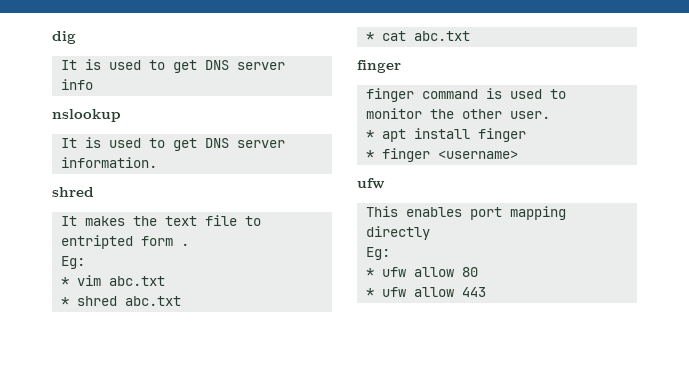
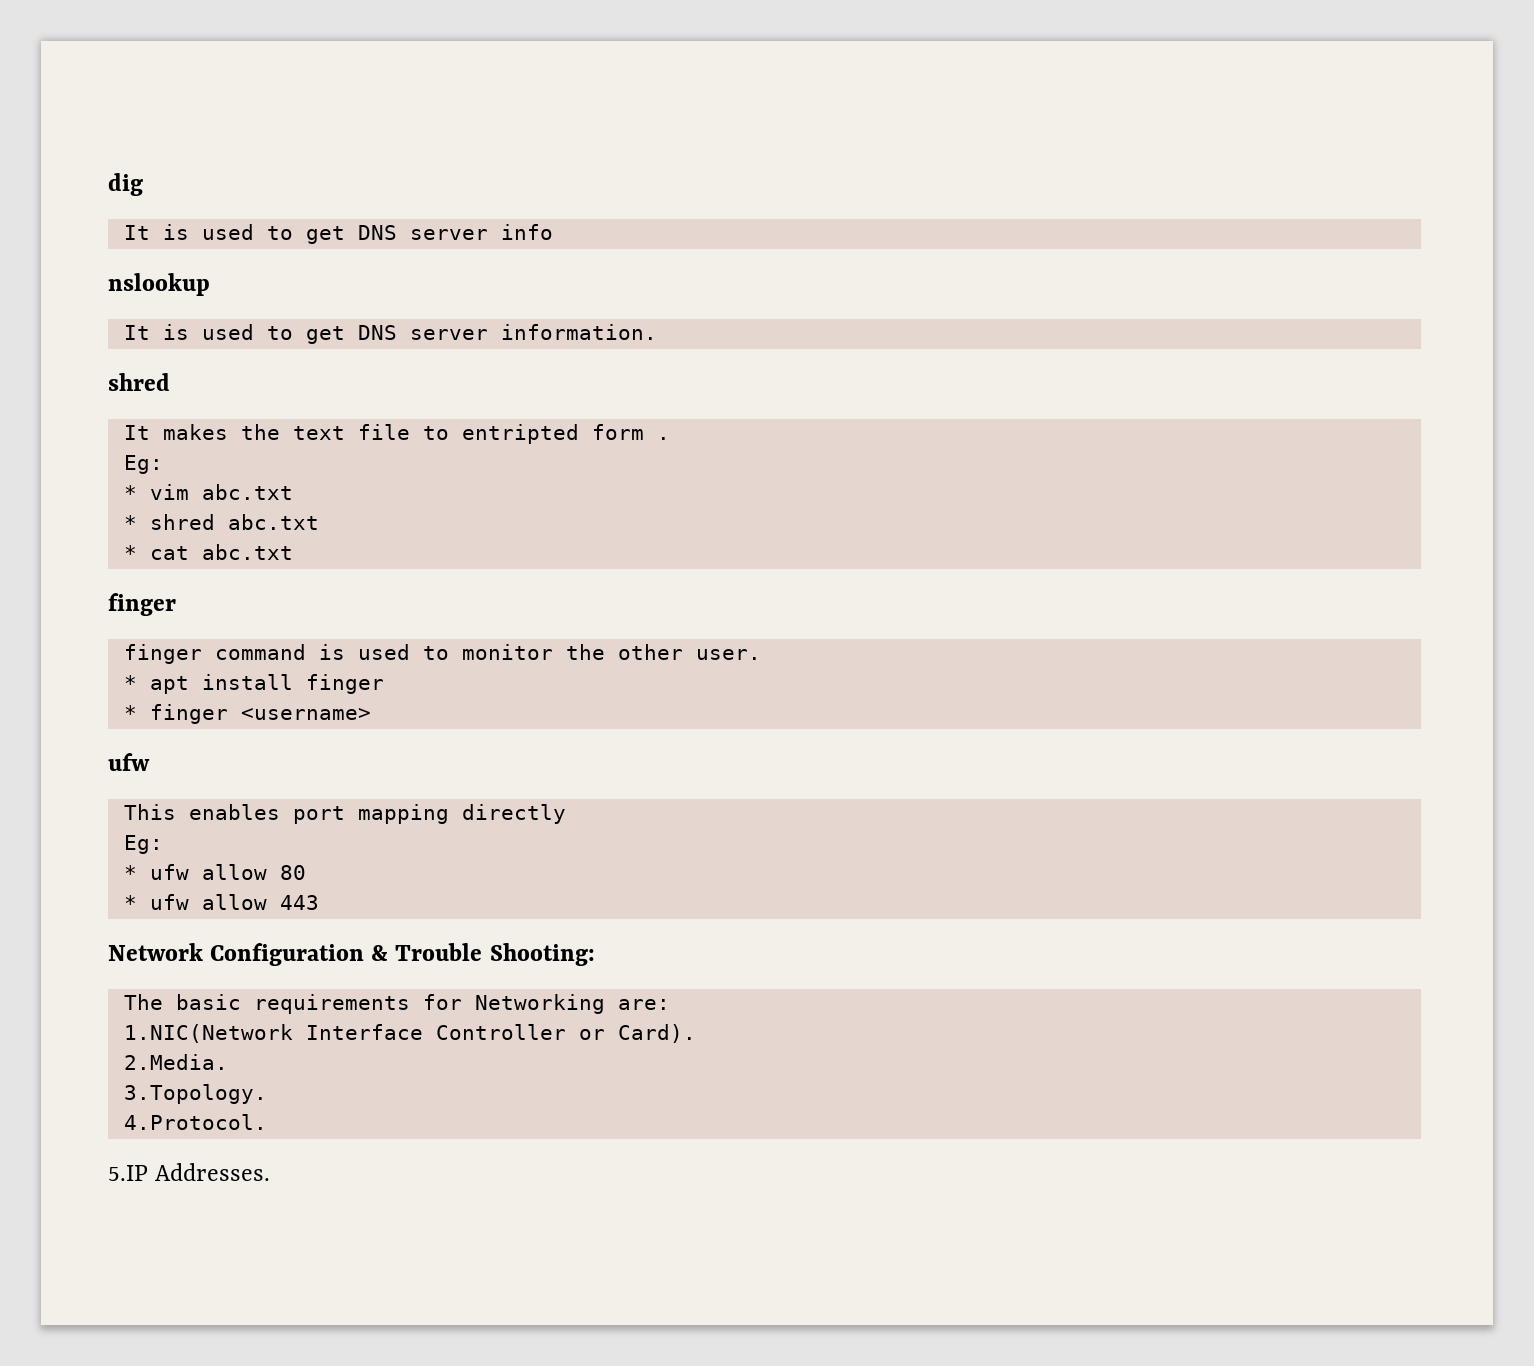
+ Network Configuration & Trouble Shooting:
+ The basic requirements for Networking are:
+ 1.NIC(Network Interface Controller or Card).
+ 2.Media.
+ 3.Topology.
+ 4.Protocol.
+ 5.IP Addresses.

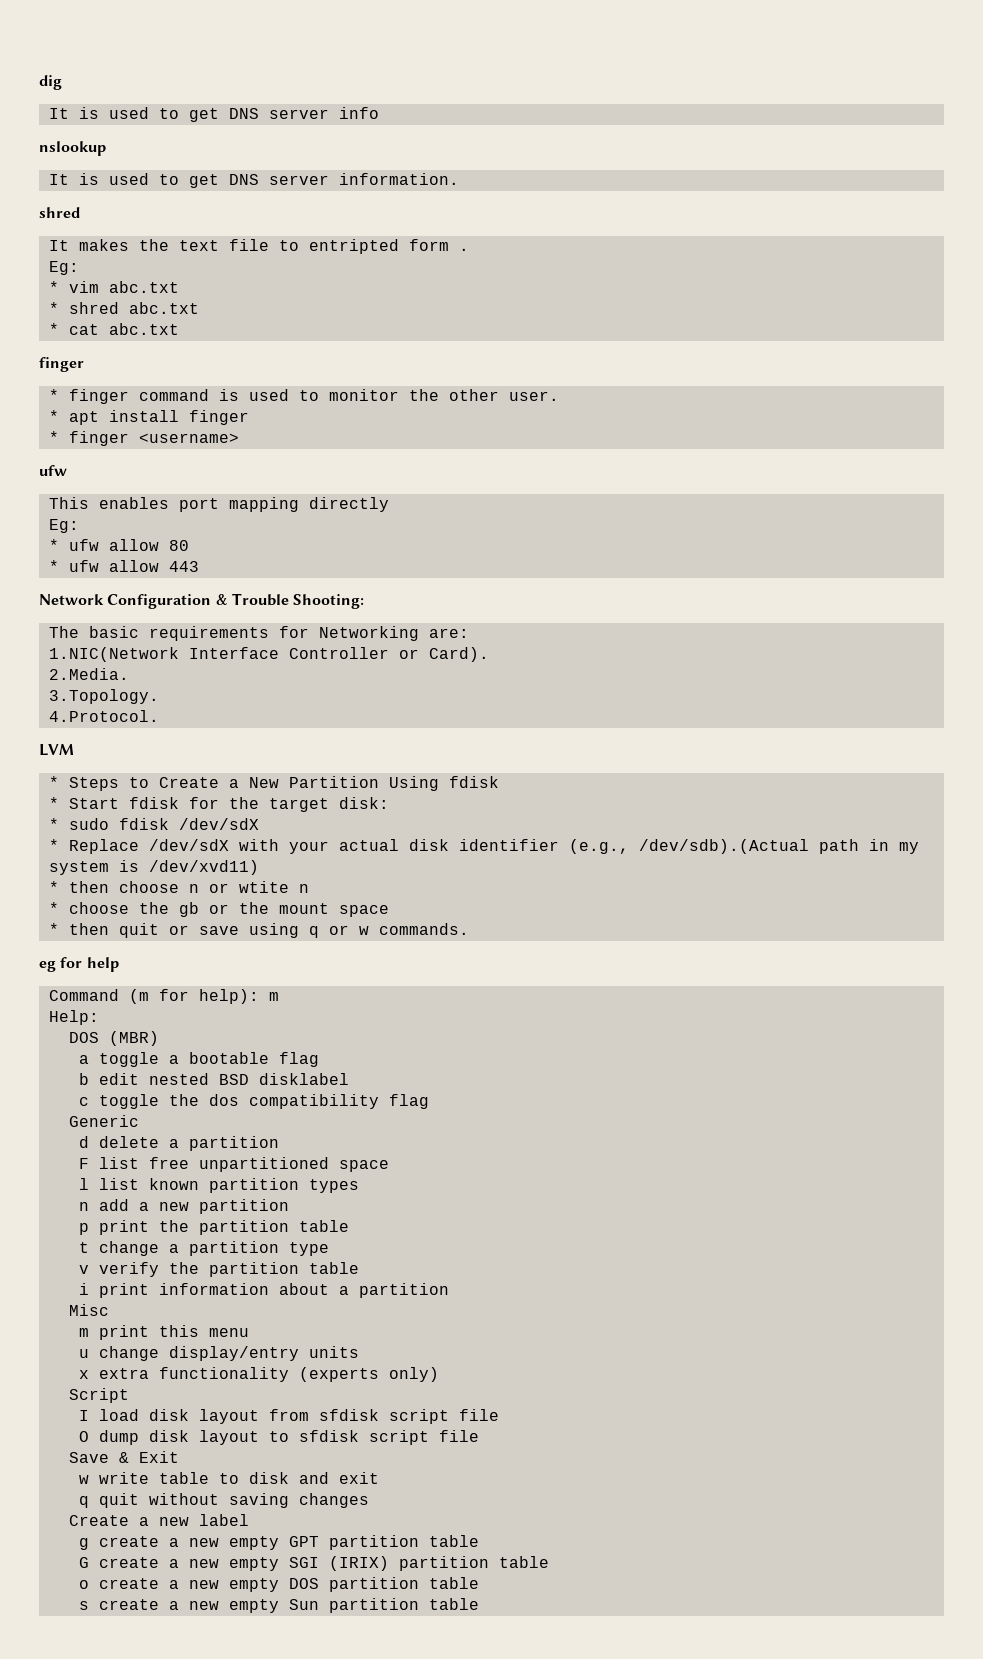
- finger command is used to monitor the other user.
+ * finger command is used to monitor the other user.
- 5.IP Addresses.
+ LVM
+ * Steps to Create a New Partition Using fdisk
+ * Start fdisk for the target disk:
+ * sudo fdisk /dev/sdX
+ * Replace /dev/sdX with your actual disk identifier (e.g., /dev/sdb).(Actual path in my system is /dev/xvd11)
+ * then choose n or wtite n
+ * choose the gb or the mount space
+ * then quit or save using q or w commands.
+ eg for help
+ Command (m for help): m
+ Help:
+ DOS (MBR)
+ a toggle a bootable flag
+ b edit nested BSD disklabel
+ c toggle the dos compatibility flag
+ Generic
+ d delete a partition
+ F list free unpartitioned space
+ l list known partition types
+ n add a new partition
+ p print the partition table
+ t change a partition type
+ v verify the partition table
+ i print information about a partition
+ Misc
+ m print this menu
+ u change display/entry units
+ x extra functionality (experts only)
+ Script
+ I load disk layout from sfdisk script file
+ O dump disk layout to sfdisk script file
+ Save & Exit
+ w write table to disk and exit
+ q quit without saving changes
+ Create a new label
+ g create a new empty GPT partition table
+ G create a new empty SGI (IRIX) partition table
+ o create a new empty DOS partition table
+ s create a new empty Sun partition table

